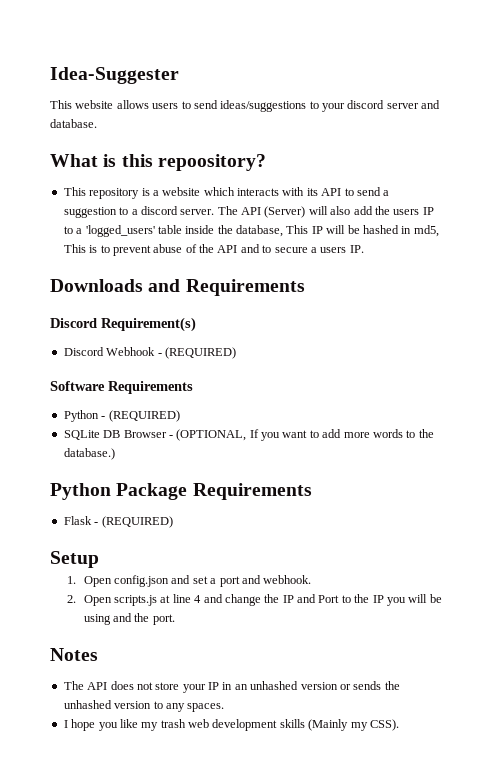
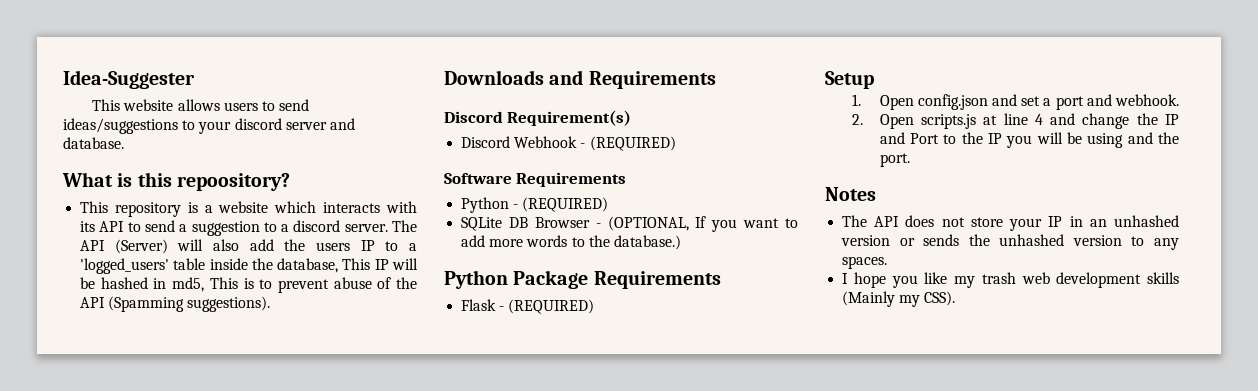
- The API (Server) will also add the users IP to a 'logged_users' table inside the database, This IP will be hashed in md5, This is to prevent abuse of the API and to secure a users IP.
+ The API (Server) will also add the users IP to a 'logged_users' table inside the database, This IP will be hashed in md5, This is to prevent abuse of the API (Spamming suggestions).

